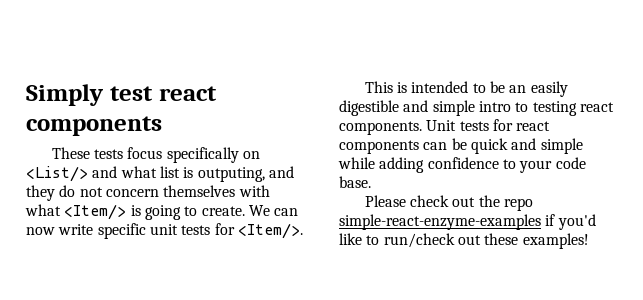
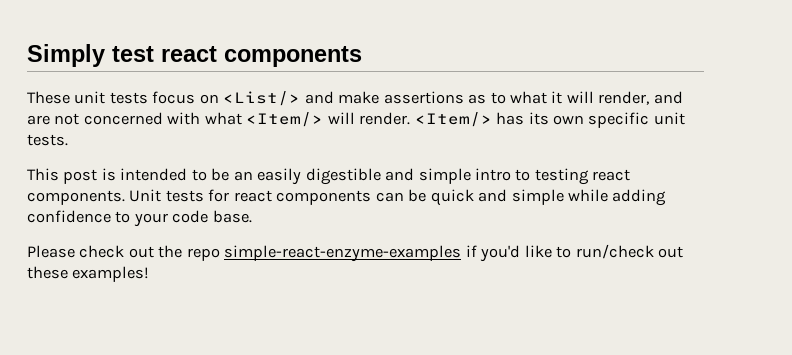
- These tests focus specifically on <List/> and what list is outputing, and they do not concern themselves with what <Item/> is going to create. We can now write specific unit tests for <Item/>.
+ These unit tests focus on <List/> and make assertions as to what it will render, and are not concerned with what <Item/> will render. <Item/> has its own specific unit tests.
- This is intended to be an easily digestible and simple intro to testing react components.
+ This post is intended to be an easily digestible and simple intro to testing react components.

